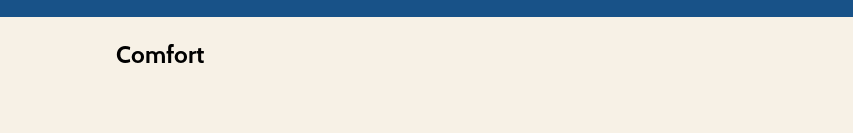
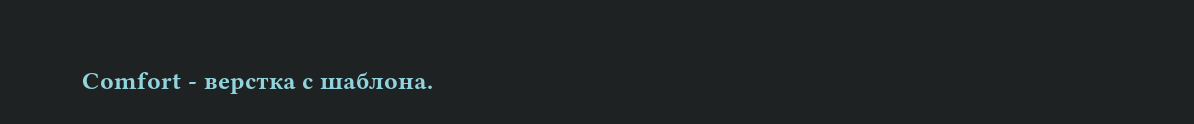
- Comfort
+ Comfort - верстка с шаблона.

